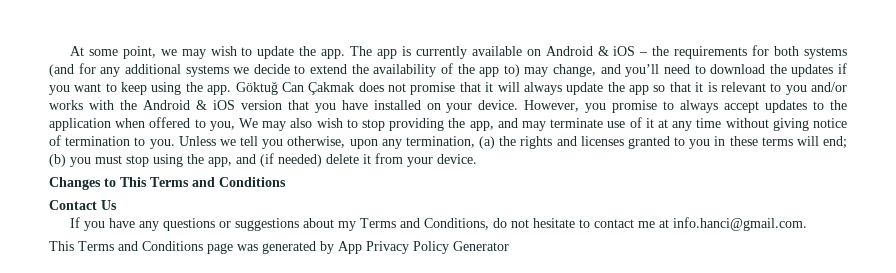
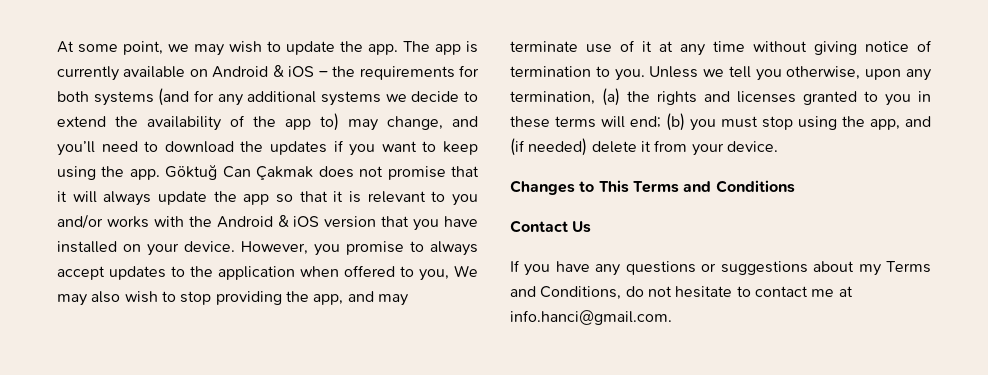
- This Terms and Conditions page was generated by App Privacy Policy Generator

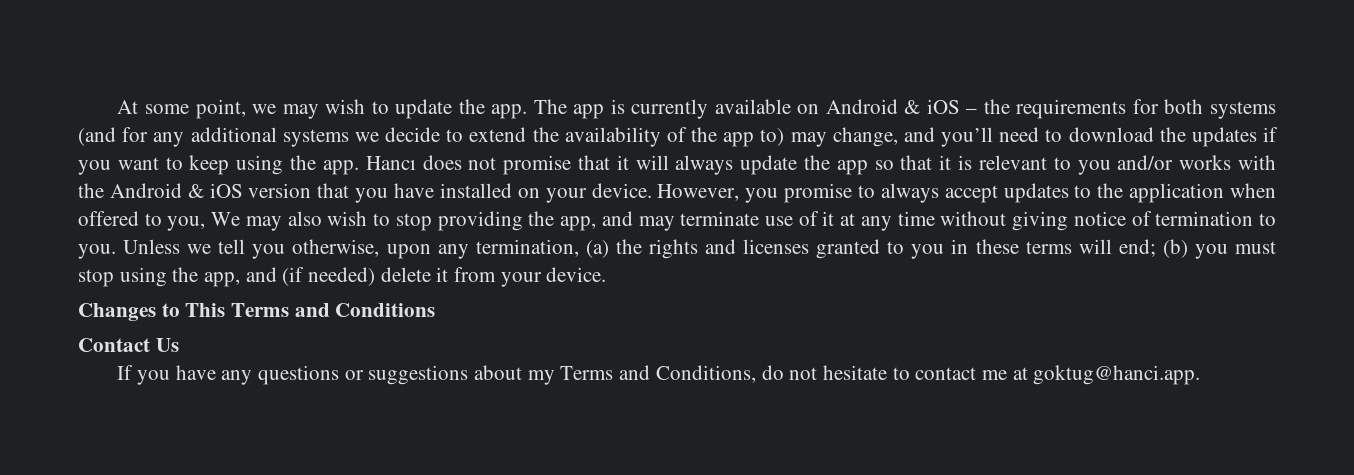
- Göktuğ Can Çakmak does not promise that it will always update the app so that it is relevant to you and/or works with the Android & iOS version that you have installed on your device.
+ Hancı does not promise that it will always update the app so that it is relevant to you and/or works with the Android & iOS version that you have installed on your device.
- If you have any questions or suggestions about my Terms and Conditions, do not hesitate to contact me at info.hanci@gmail.com.
+ If you have any questions or suggestions about my Terms and Conditions, do not hesitate to contact me at goktug@hanci.app.

